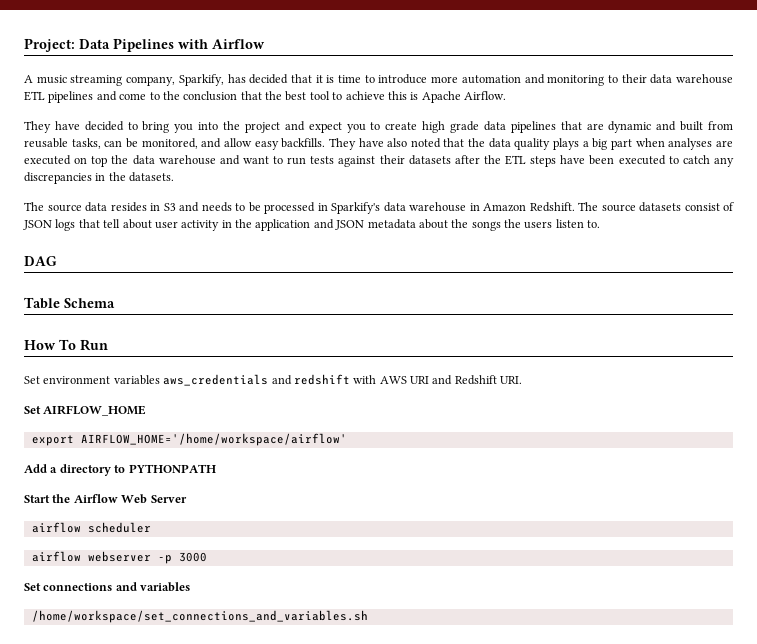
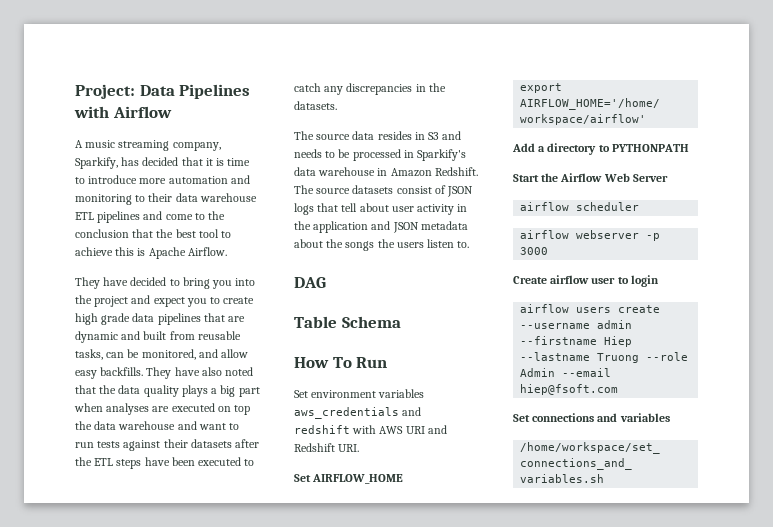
+ Create airflow user to login
+ airflow users create --username admin --firstname Hiep --lastname Truong --role Admin --email hiep@fsoft.com

